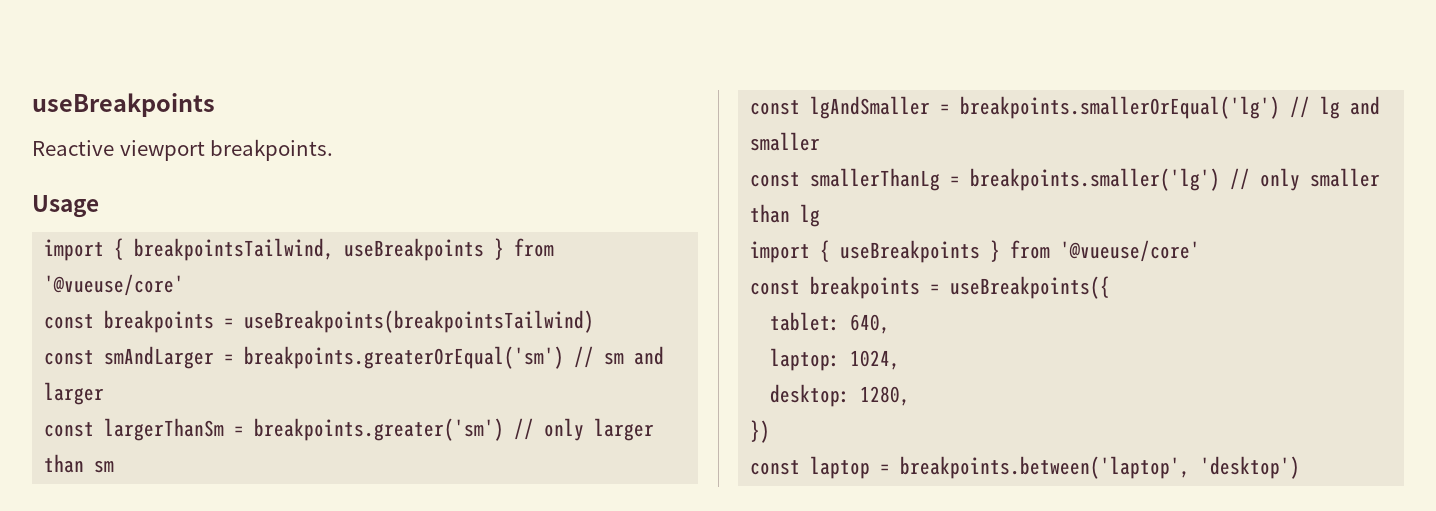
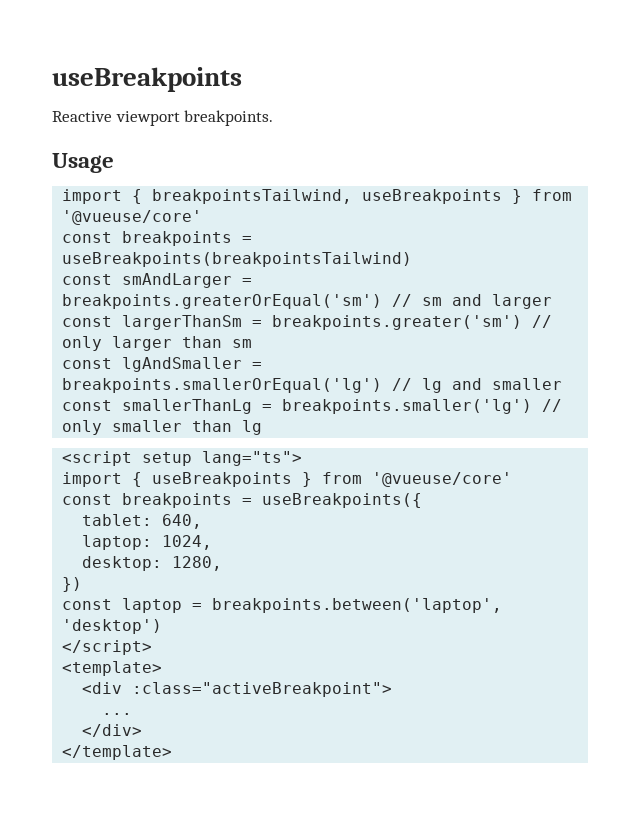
+ <script setup lang="ts">
+ </script>
+ <template>
+ <div :class="activeBreakpoint">
+ ...
+ </div>
+ </template>

